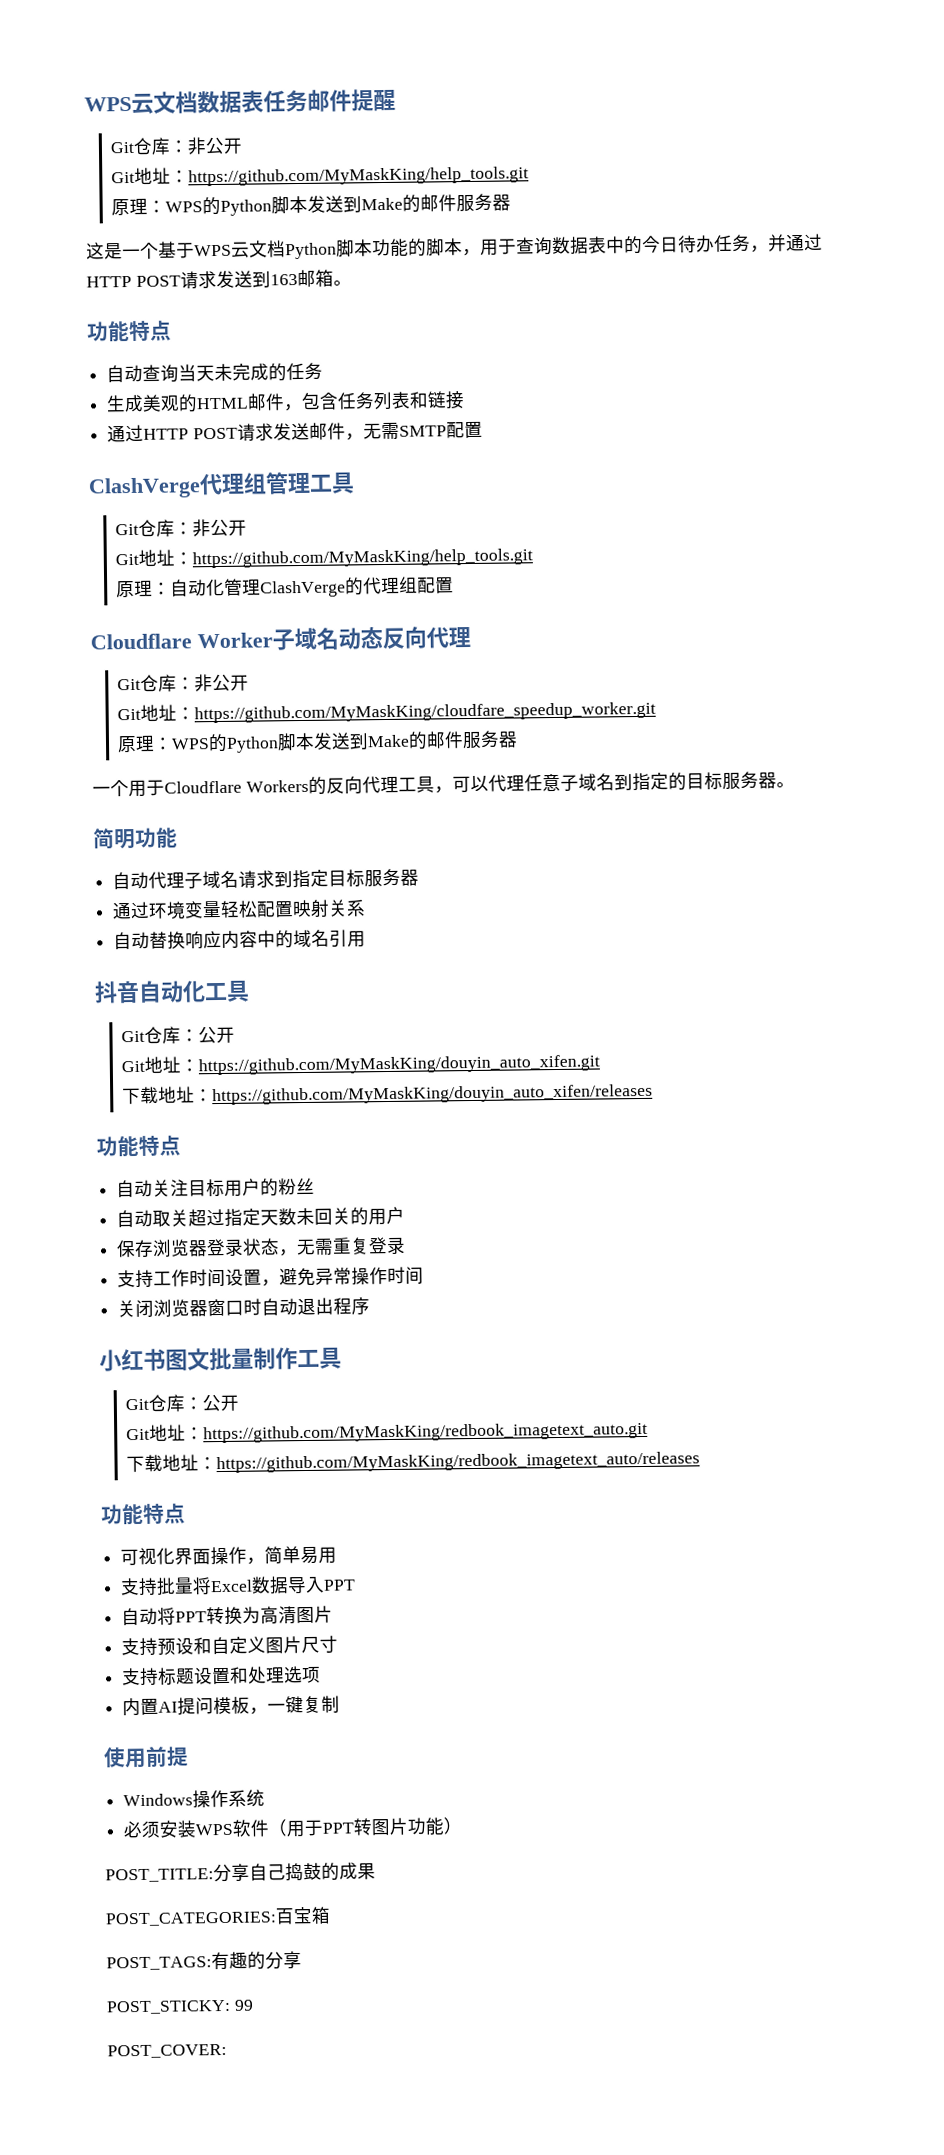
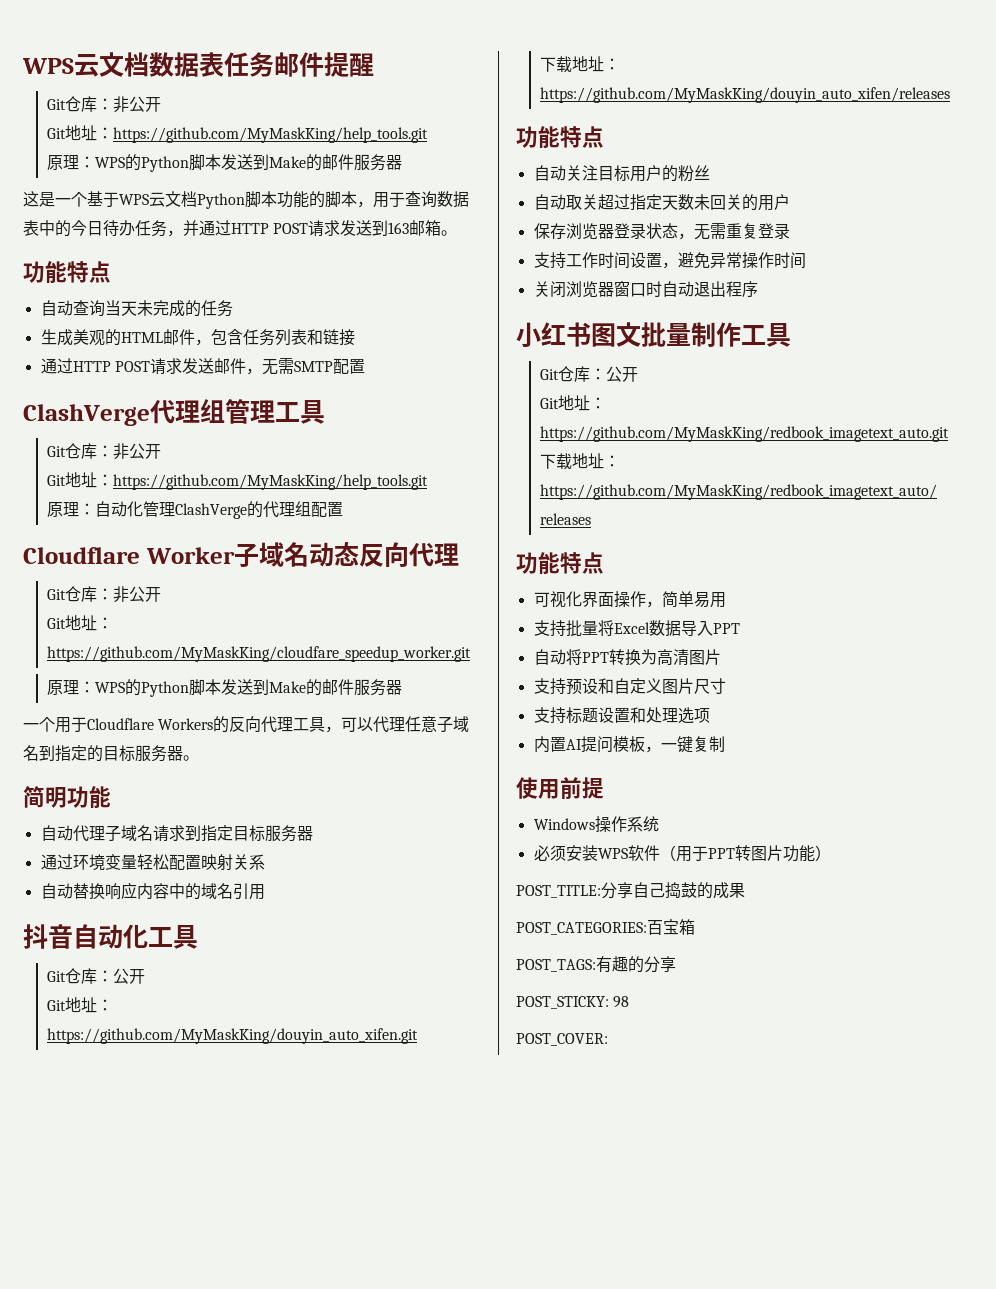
- POST_STICKY: 99
+ POST_STICKY: 98

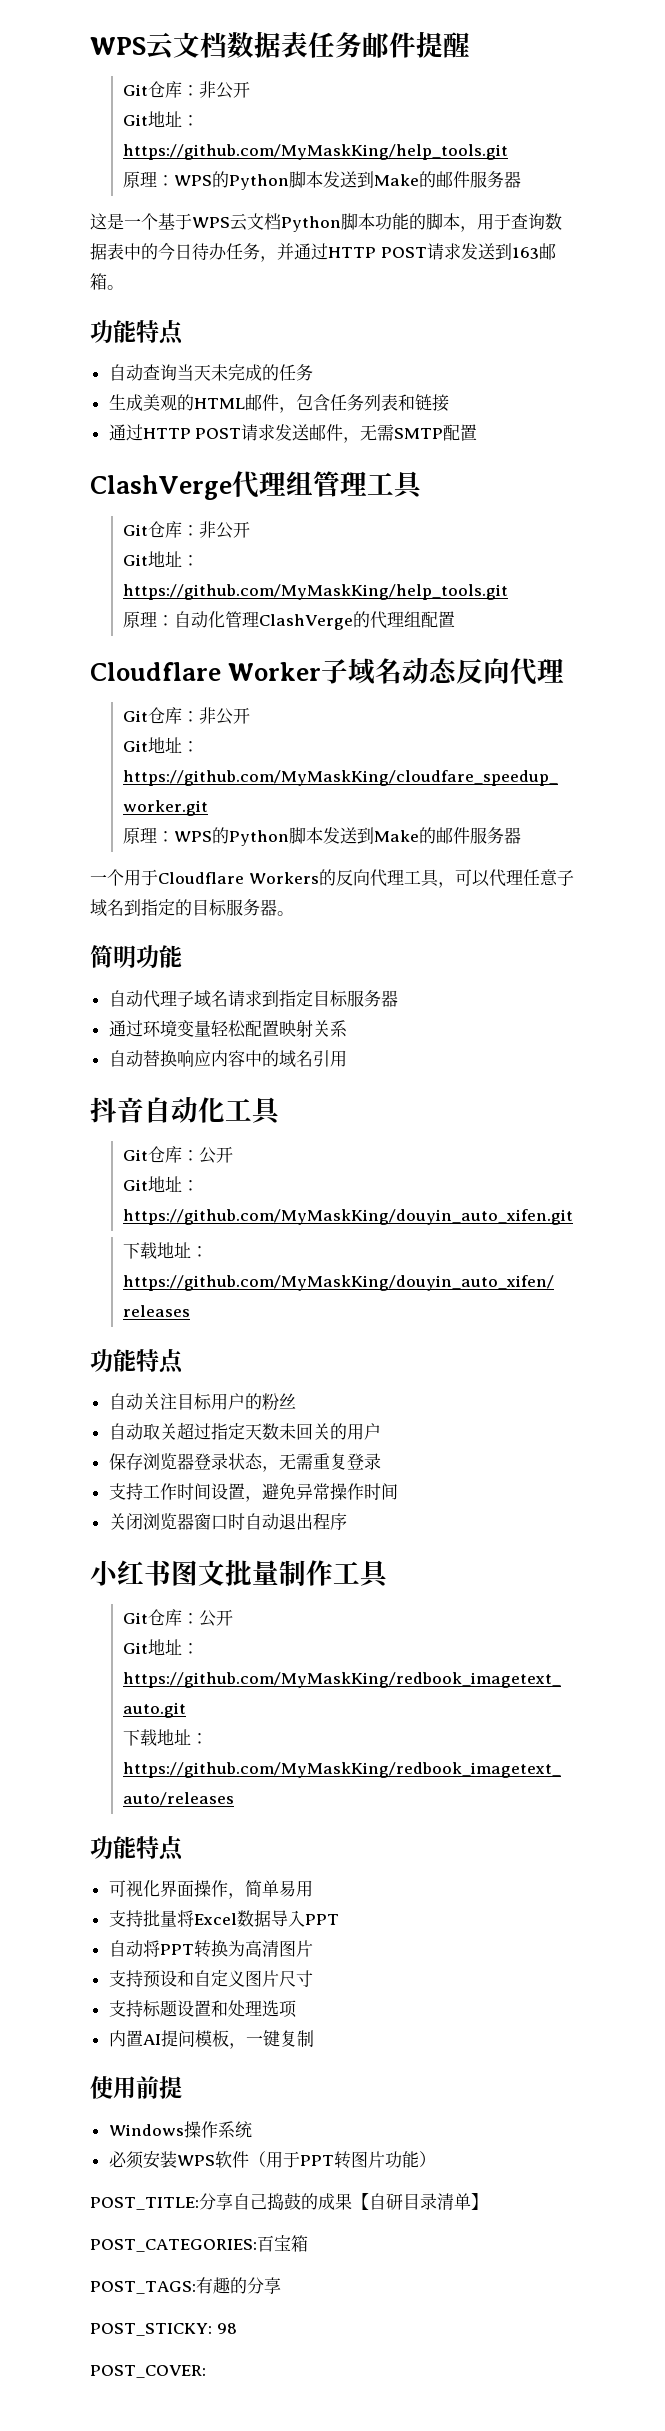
- POST_TITLE:分享自己捣鼓的成果
+ POST_TITLE:分享自己捣鼓的成果【自研目录清单】

